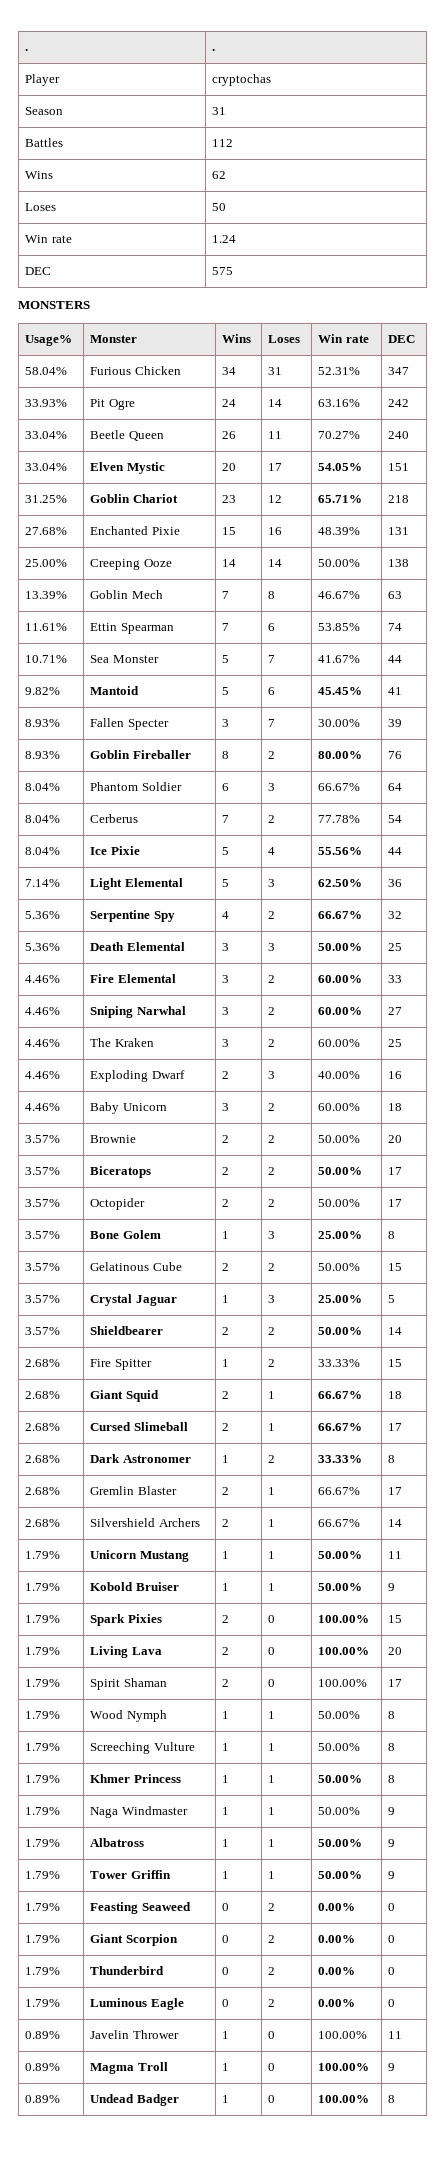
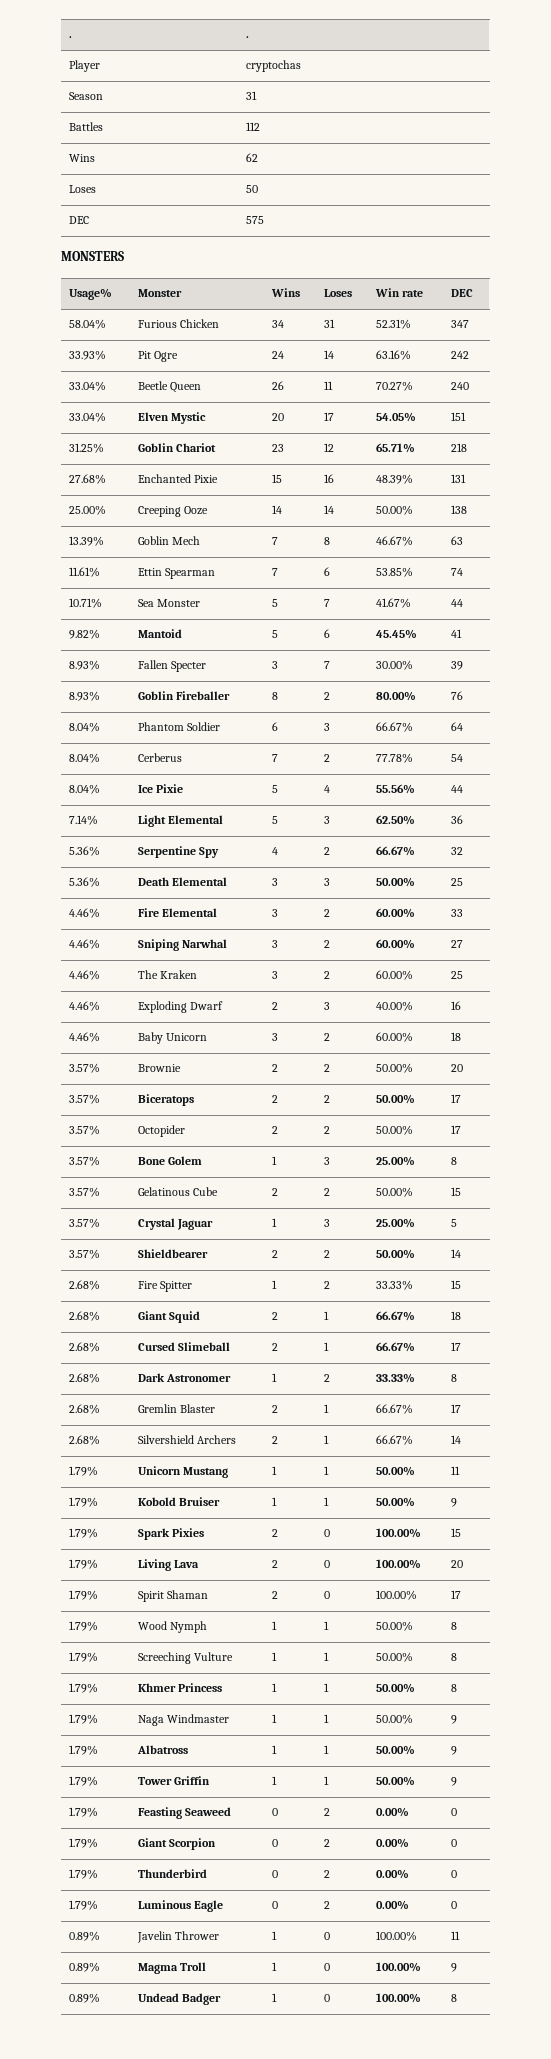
- Win rate | 1.24

